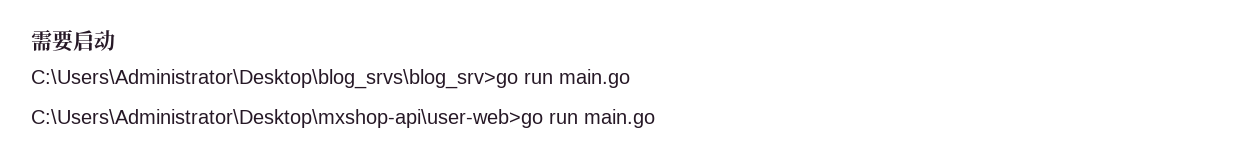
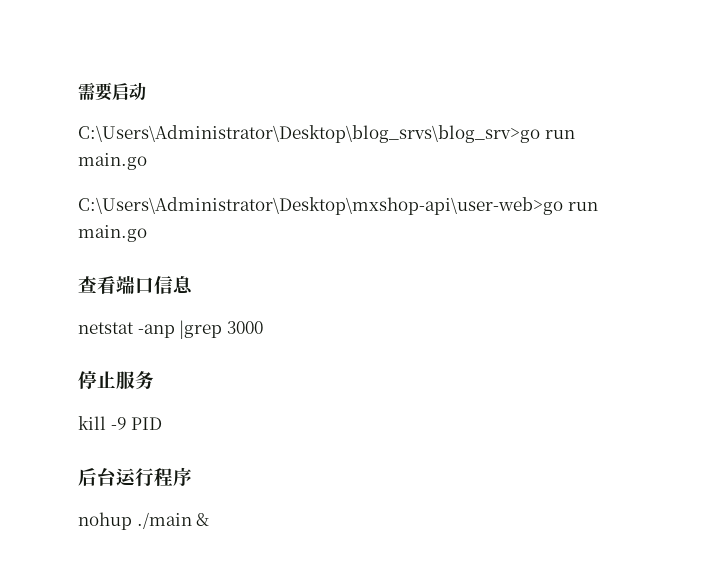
+ 查看端口信息
+ netstat -anp |grep 3000
+ 停止服务
+ kill -9 PID
+ 后台运行程序
+ nohup ./main &

